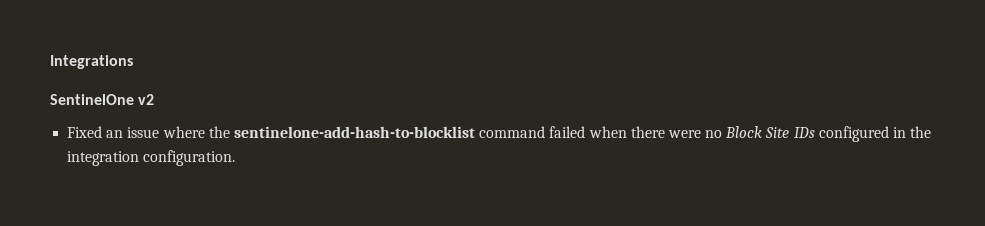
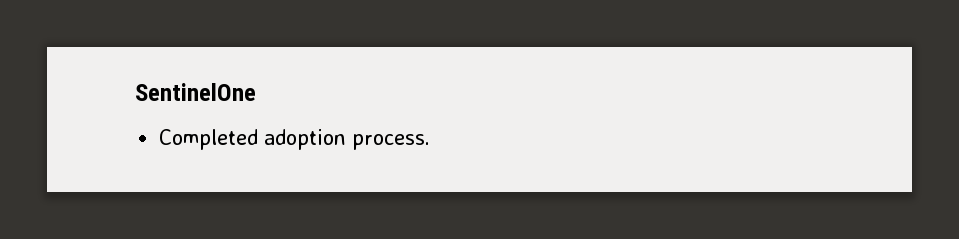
- Integrations
- SentinelOne v2
- Fixed an issue where the sentinelone-add-hash-to-blocklist command failed when there were no Block Site IDs configured in the integration configuration.
+ SentinelOne
+ Completed adoption process.

